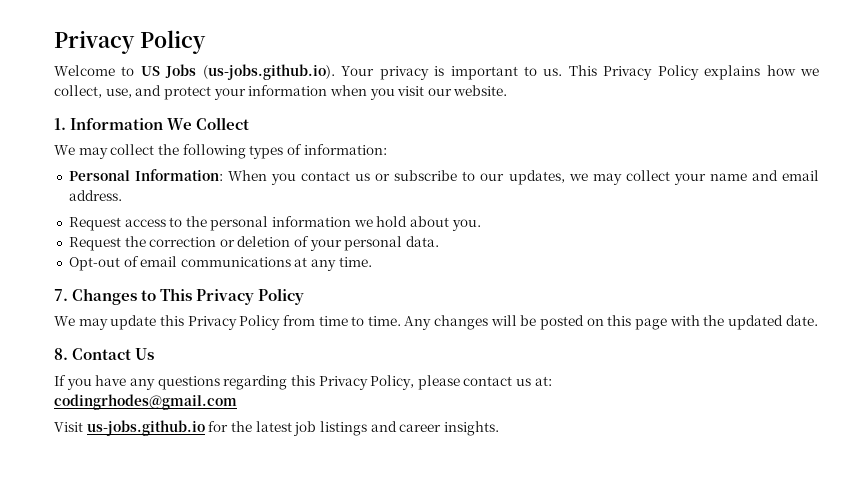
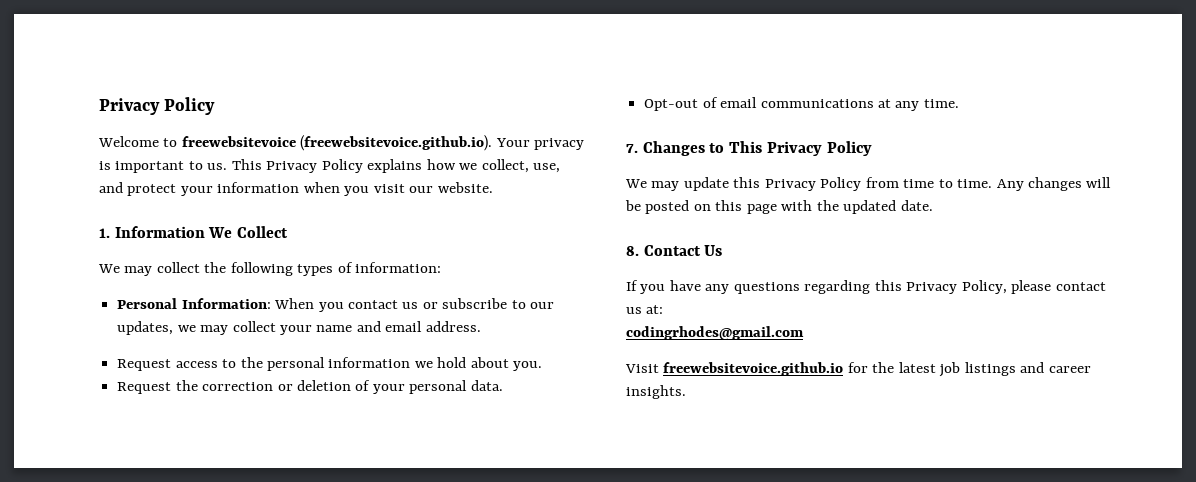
- Welcome to US Jobs (us-jobs.github.io). Your privacy is important to us.
+ Welcome to freewebsitevoice (freewebsitevoice.github.io). Your privacy is important to us.
- Visit us-jobs.github.io for the latest job listings and career insights.
+ Visit freewebsitevoice.github.io for the latest job listings and career insights.

